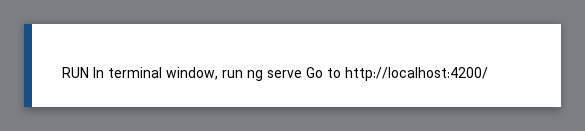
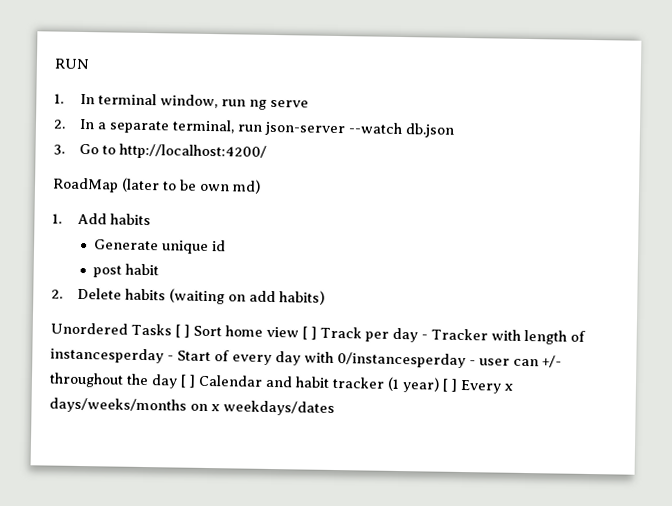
- RUN In terminal window, run ng serve Go to http://localhost:4200/
+ RUN
+ 1. In terminal window, run ng serve
+ 2. In a separate terminal, run json-server --watch db.json
+ 3. Go to http://localhost:4200/
+ RoadMap (later to be own md)
+ 1. Add habits
+ Generate unique id
+ post habit
+ 2. Delete habits (waiting on add habits)
+ Unordered Tasks [ ] Sort home view [ ] Track per day - Tracker with length of instancesperday - Start of every day with 0/instancesperday - user can +/- throughout the day [ ] Calendar and habit tracker (1 year) [ ] Every x days/weeks/months on x weekdays/dates

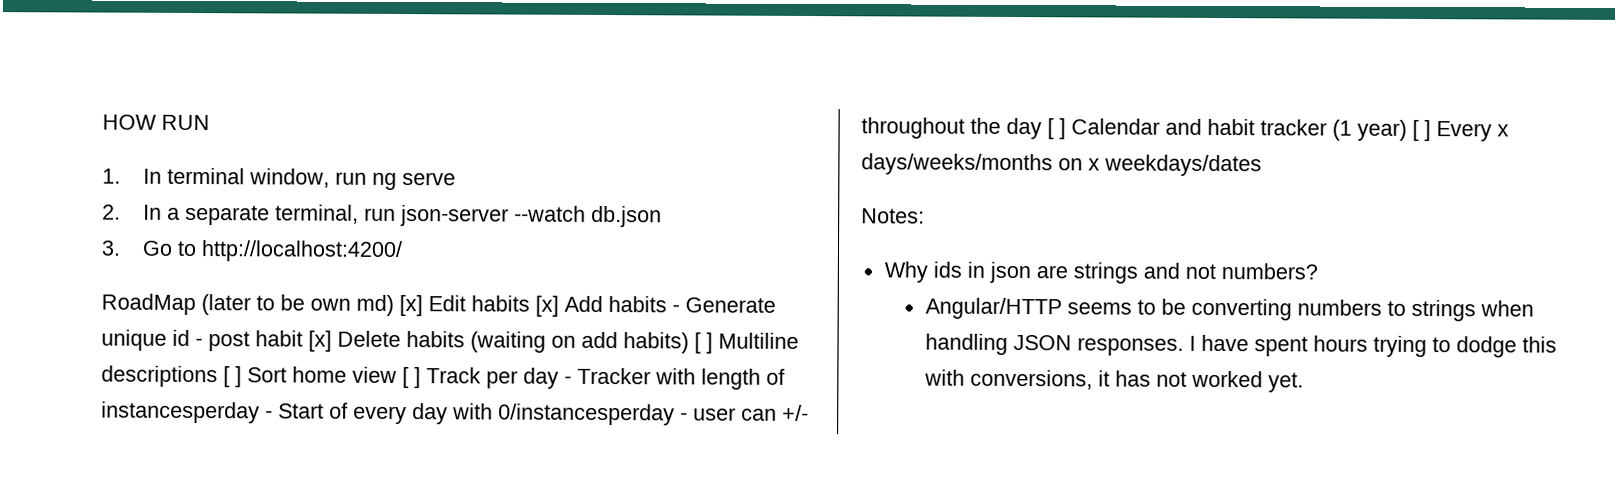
- RUN
+ HOW RUN
- RoadMap (later to be own md)
- 1. Add habits
- Generate unique id
- post habit
- 2. Delete habits (waiting on add habits)
- Unordered Tasks [ ] Sort home view [ ] Track per day - Tracker with length of instancesperday - Start of every day with 0/instancesperday - user can +/- throughout the day [ ] Calendar and habit tracker (1 year) [ ] Every x days/weeks/months on x weekdays/dates
+ RoadMap (later to be own md) [x] Edit habits [x] Add habits - Generate unique id - post habit [x] Delete habits (waiting on add habits) [ ] Multiline descriptions [ ] Sort home view [ ] Track per day - Tracker with length of instancesperday - Start of every day with 0/instancesperday - user can +/- throughout the day [ ] Calendar and habit tracker (1 year) [ ] Every x days/weeks/months on x weekdays/dates
+ Notes:
+ Why ids in json are strings and not numbers?
+ Angular/HTTP seems to be converting numbers to strings when handling JSON responses. I have spent hours trying to dodge this with conversions, it has not worked yet.

